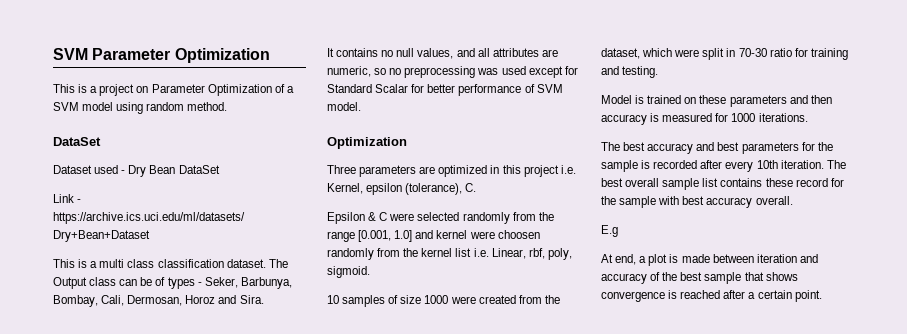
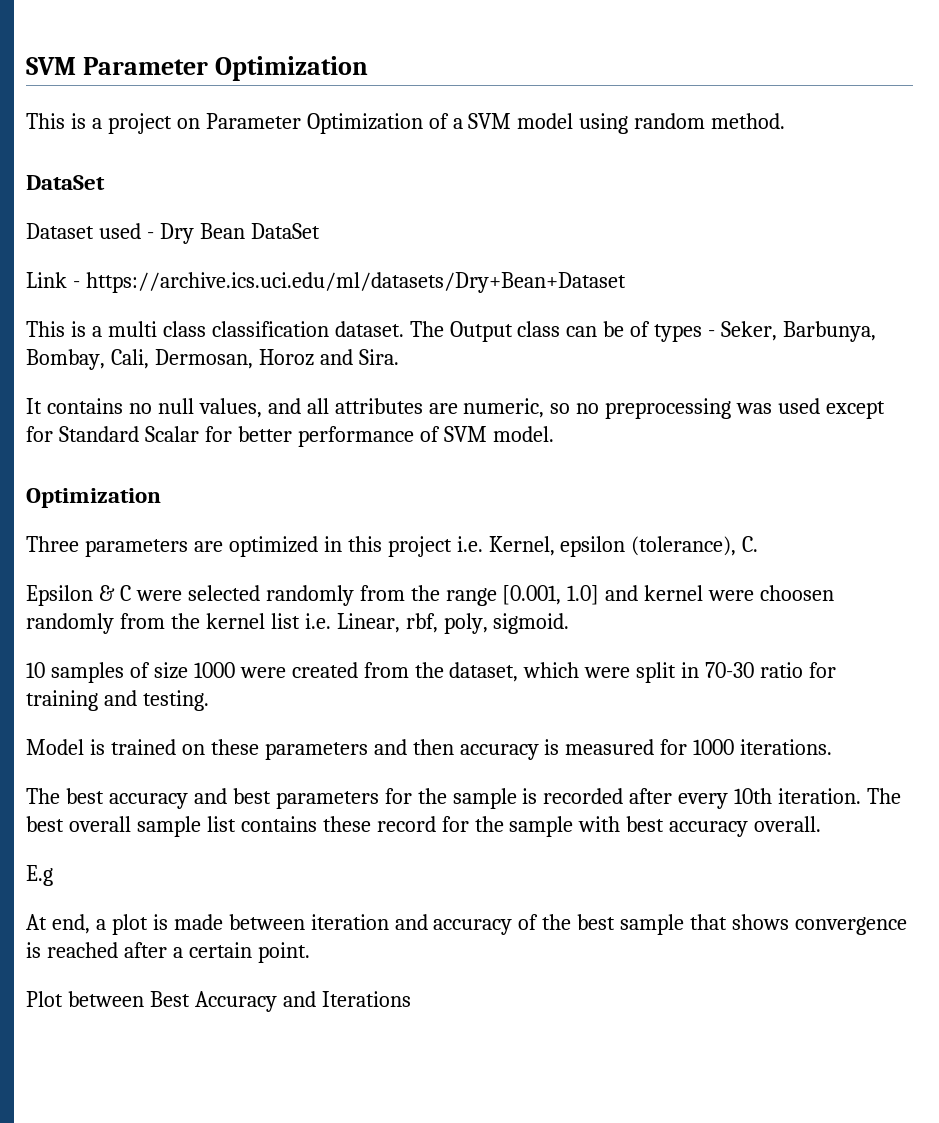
+ Plot between Best Accuracy and Iterations

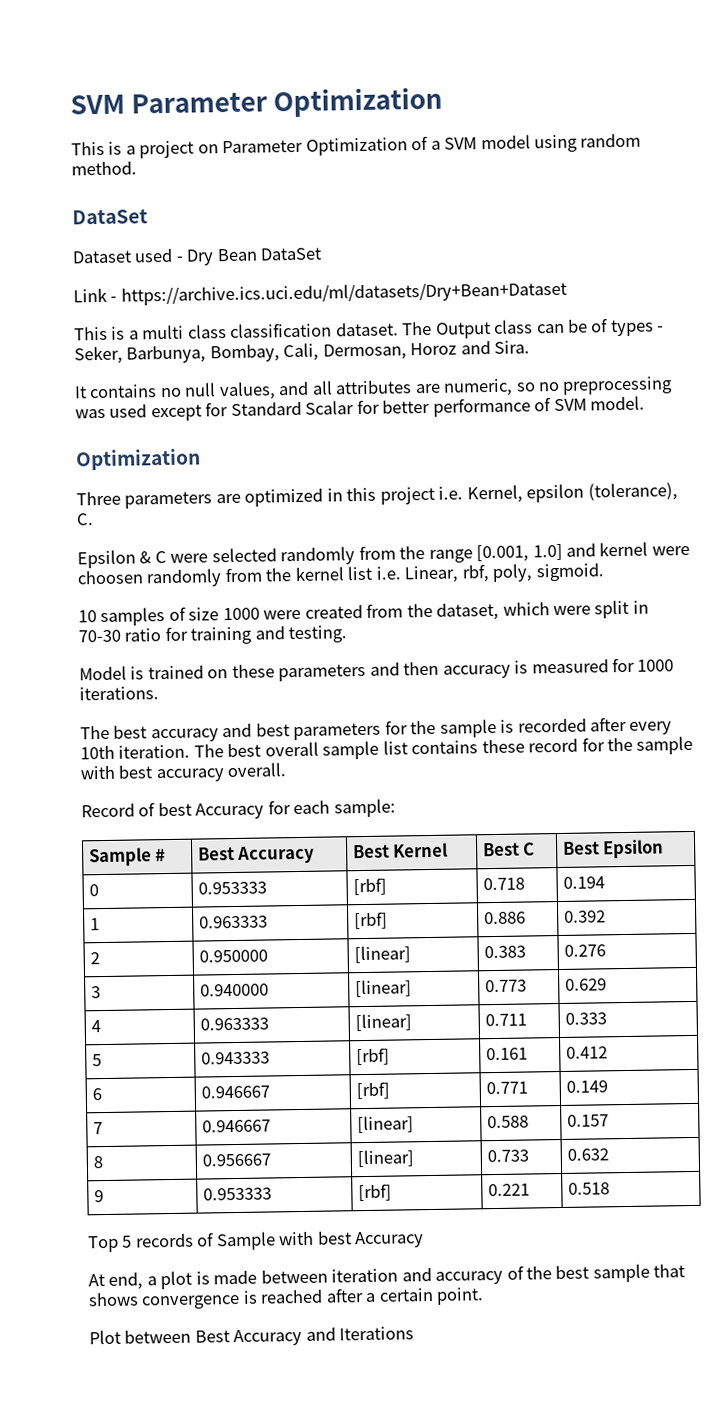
- E.g
+ Record of best Accuracy for each sample:
+ Sample # | Best Accuracy | Best Kernel | Best C | Best Epsilon
+ 0 | 0.953333 | [rbf] | 0.718 | 0.194
+ 1 | 0.963333 | [rbf] | 0.886 | 0.392
+ 2 | 0.950000 | [linear] | 0.383 | 0.276
+ 3 | 0.940000 | [linear] | 0.773 | 0.629
+ 4 | 0.963333 | [linear] | 0.711 | 0.333
+ 5 | 0.943333 | [rbf] | 0.161 | 0.412
+ 6 | 0.946667 | [rbf] | 0.771 | 0.149
+ 7 | 0.946667 | [linear] | 0.588 | 0.157
+ 8 | 0.956667 | [linear] | 0.733 | 0.632
+ 9 | 0.953333 | [rbf] | 0.221 | 0.518
+ Top 5 records of Sample with best Accuracy

